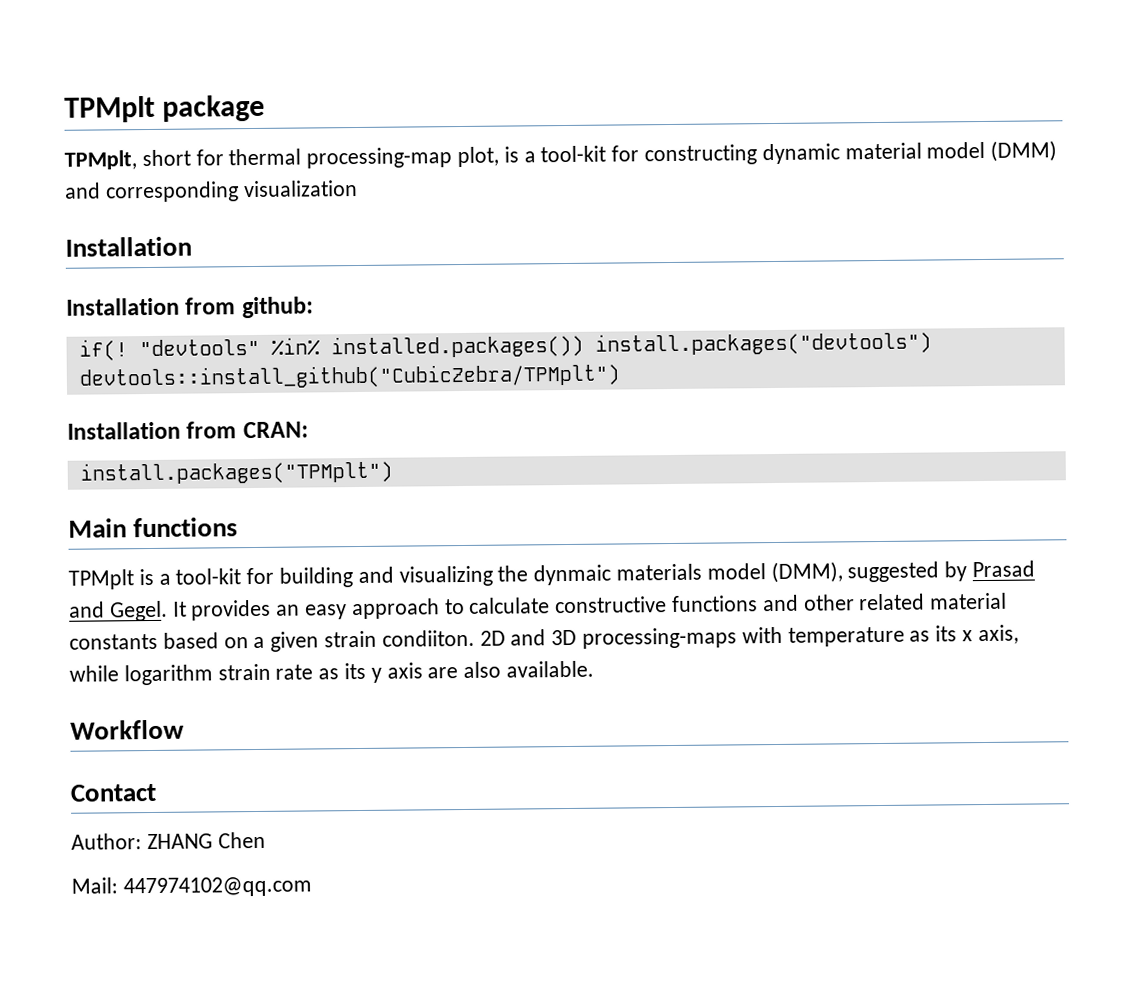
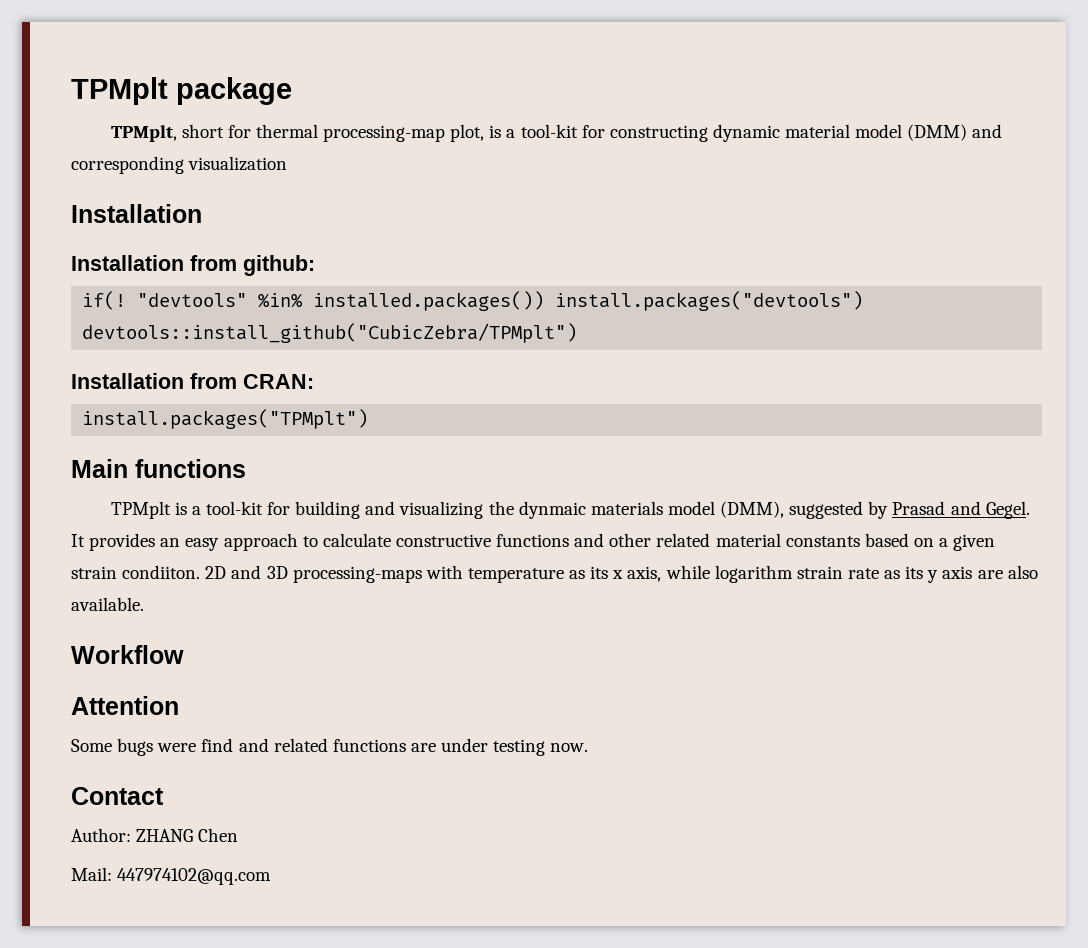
+ Attention
+ Some bugs were find and related functions are under testing now.

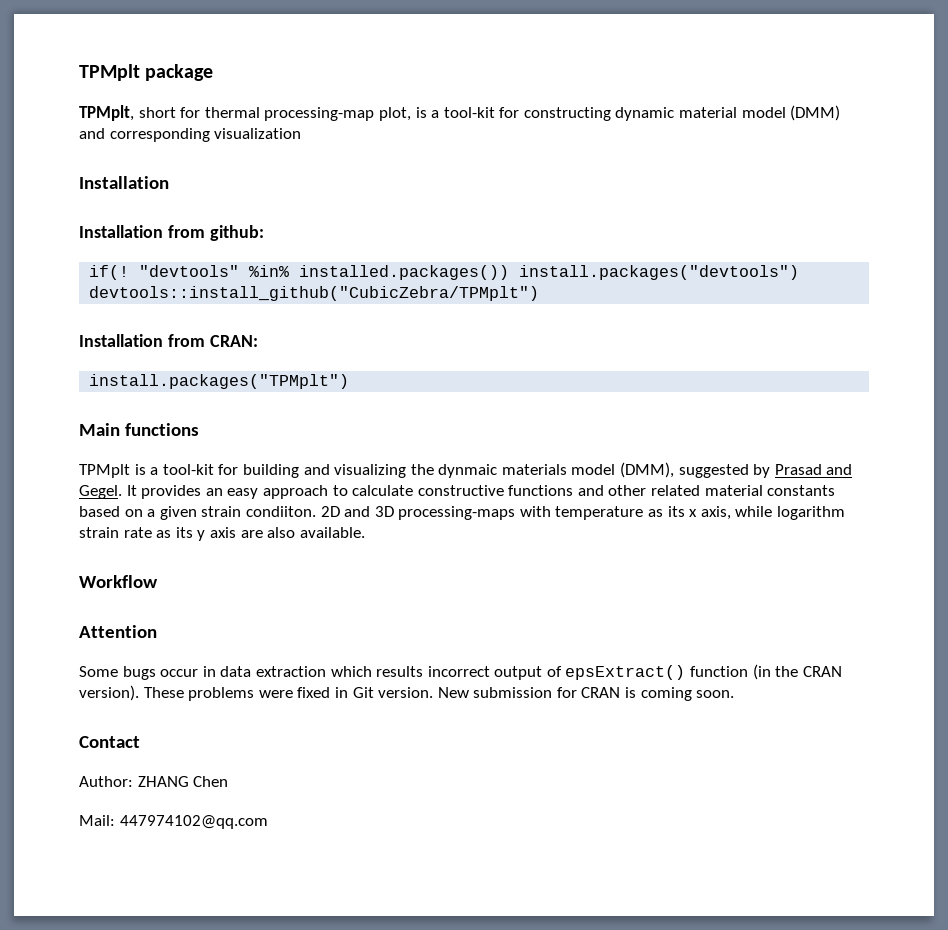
- Some bugs were find and related functions are under testing now.
+ Some bugs occur in data extraction which results incorrect output of epsExtract() function (in the CRAN version). These problems were fixed in Git version. New submission for CRAN is coming soon.

